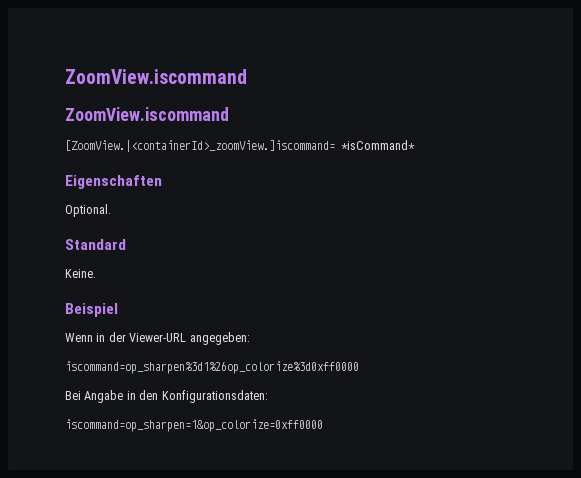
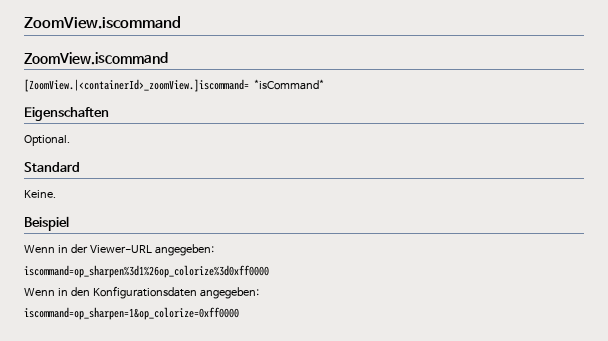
- Bei Angabe in den Konfigurationsdaten:
+ Wenn in den Konfigurationsdaten angegeben:

